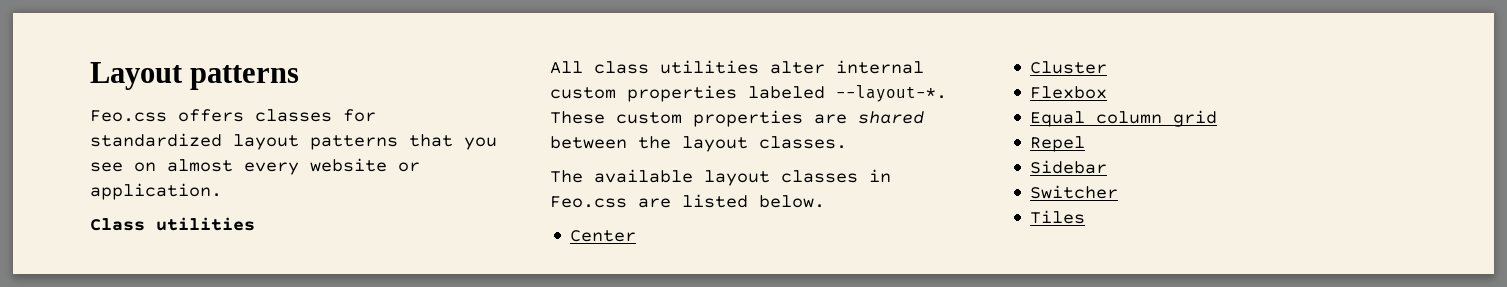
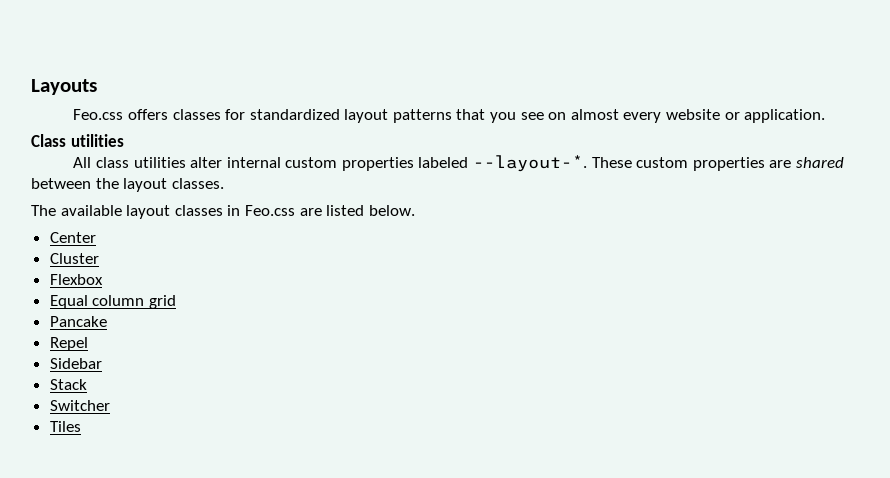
- Layout patterns
+ Layouts
+ Pancake
+ Stack

